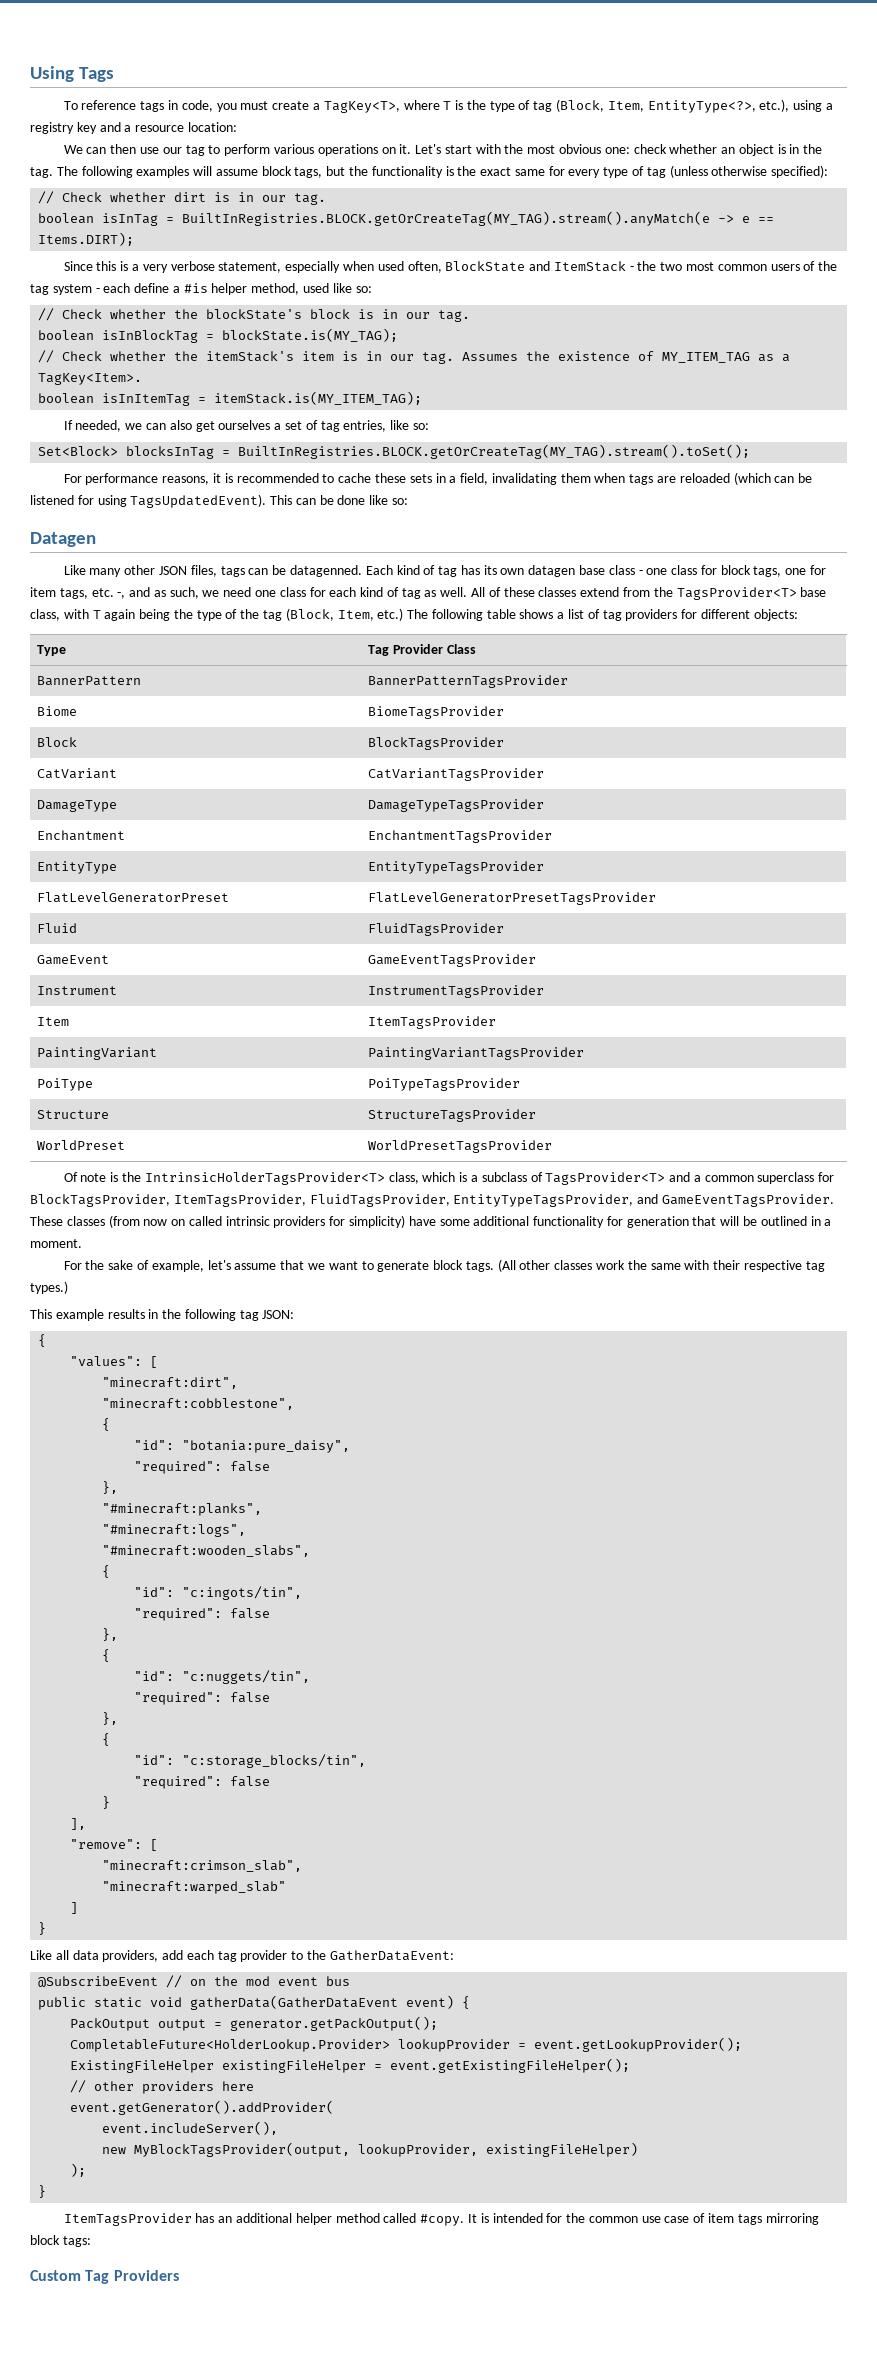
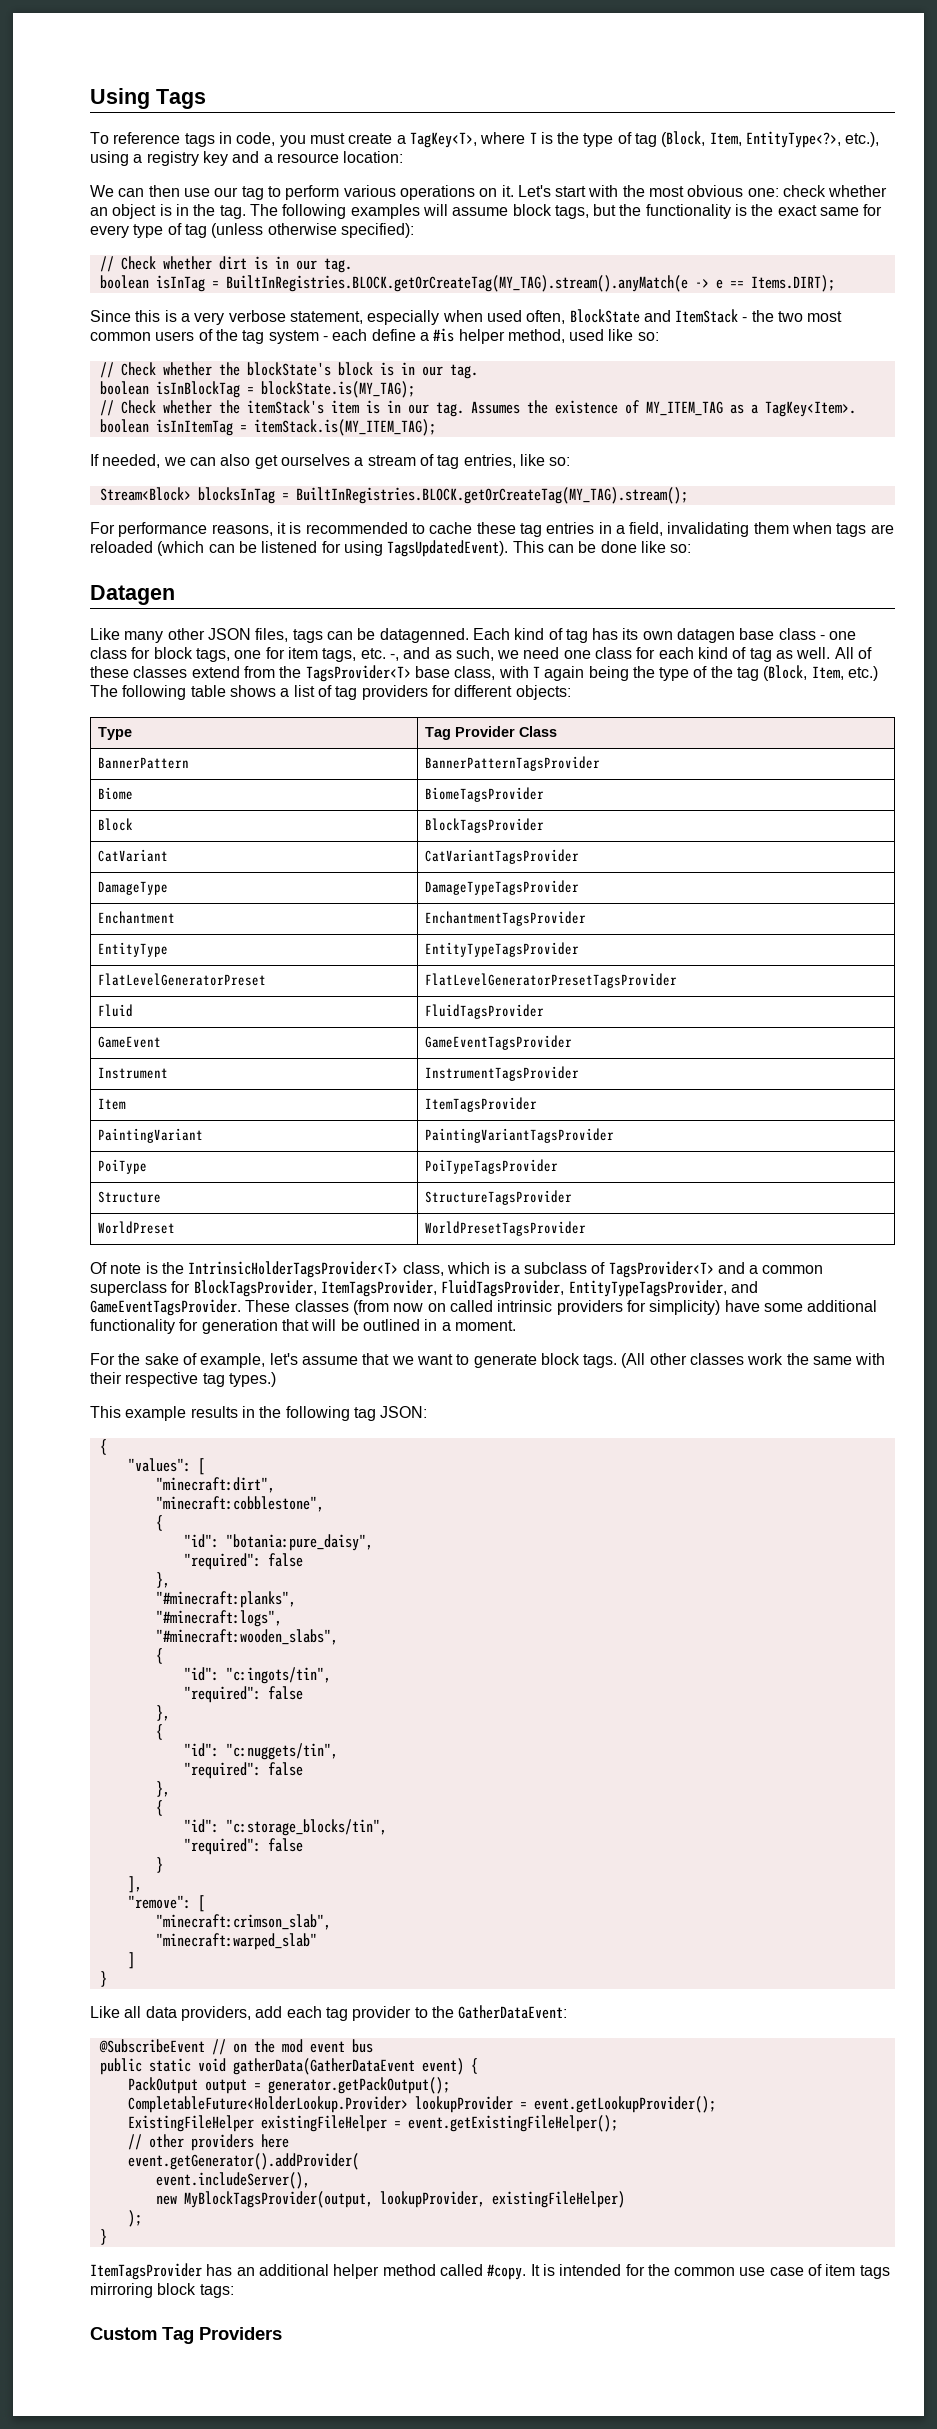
- If needed, we can also get ourselves a set of tag entries, like so:
+ If needed, we can also get ourselves a stream of tag entries, like so:
- Set<Block> blocksInTag = BuiltInRegistries.BLOCK.getOrCreateTag(MY_TAG).stream().toSet();
+ Stream<Block> blocksInTag = BuiltInRegistries.BLOCK.getOrCreateTag(MY_TAG).stream();
- For performance reasons, it is recommended to cache these sets in a field, invalidating them when tags are reloaded (which can be listened for using TagsUpdatedEvent).
+ For performance reasons, it is recommended to cache these tag entries in a field, invalidating them when tags are reloaded (which can be listened for using TagsUpdatedEvent).

